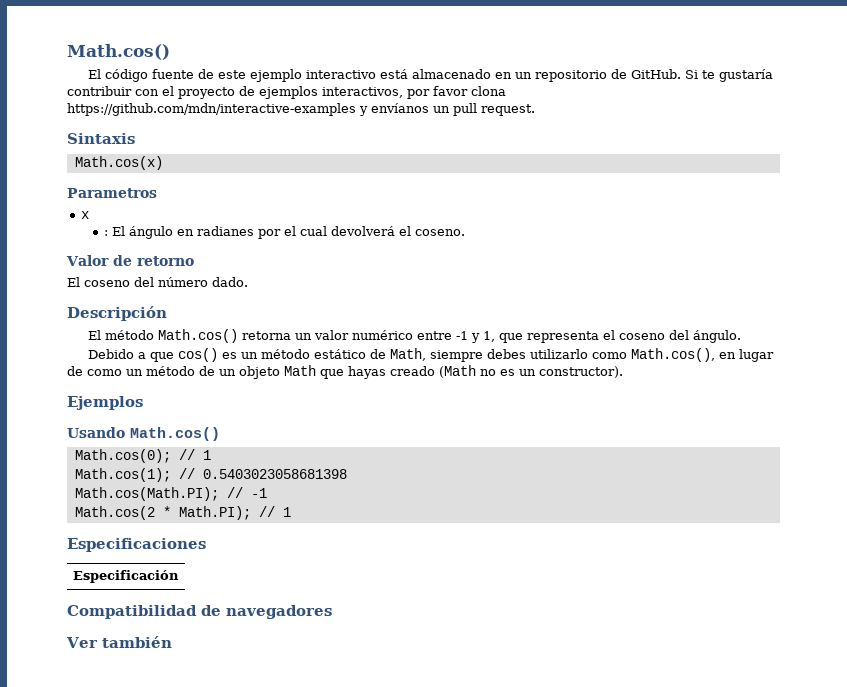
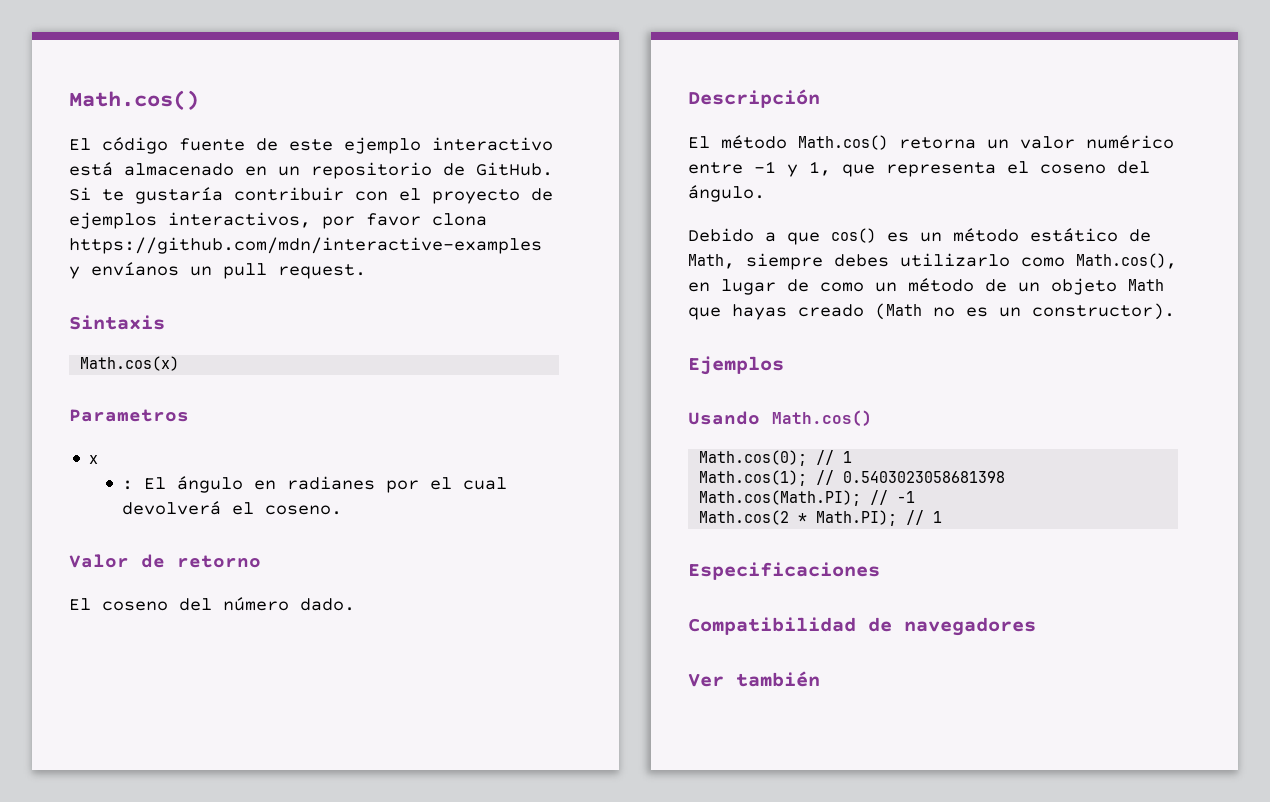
- Especificación

